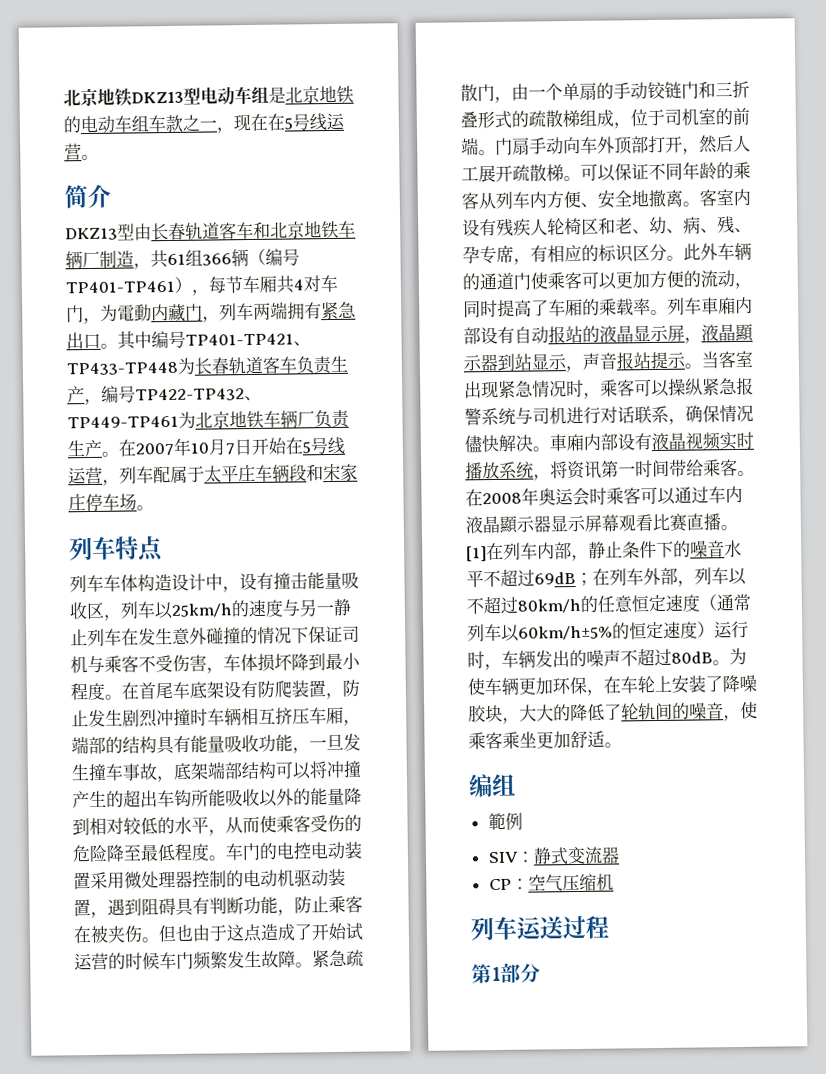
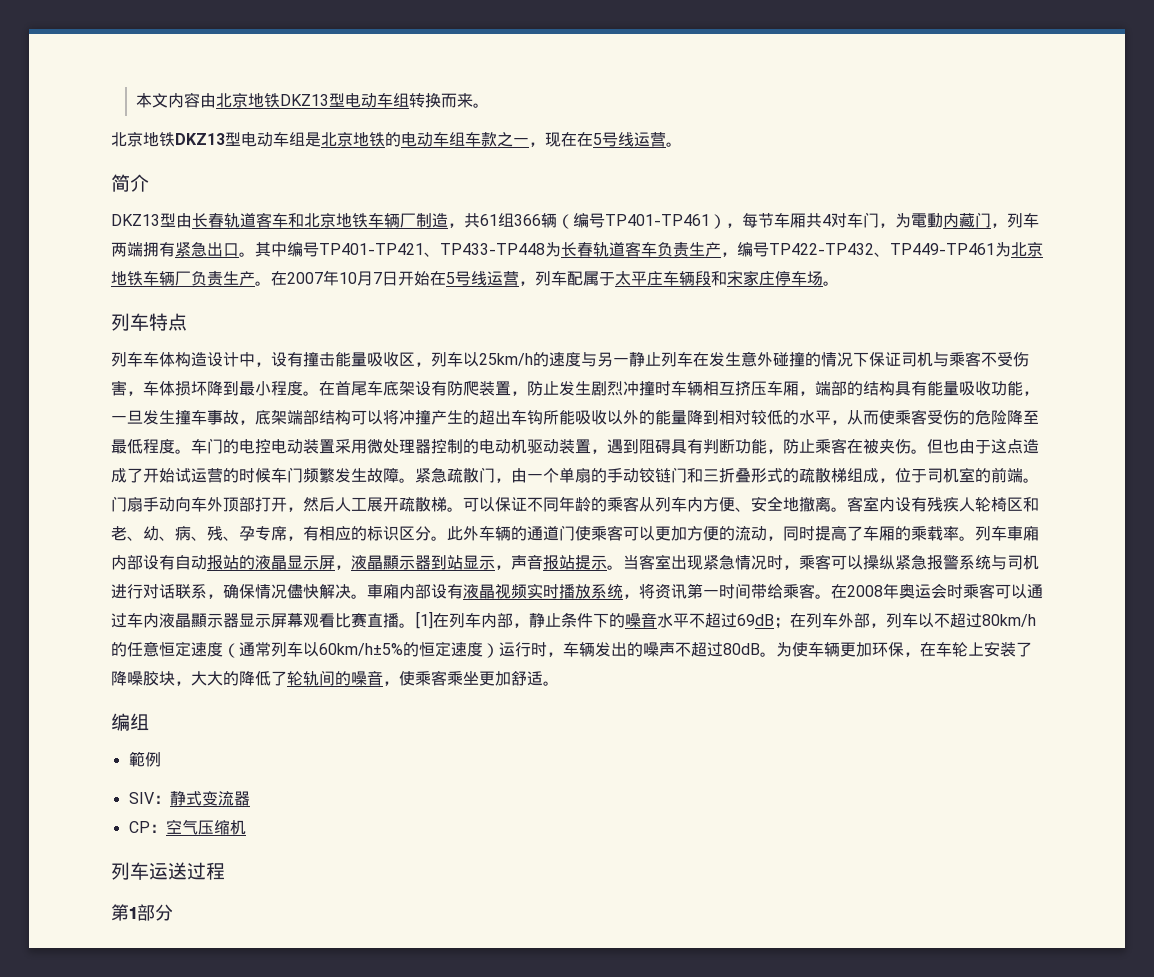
+ 本文内容由北京地铁DKZ13型电动车组转换而来。

